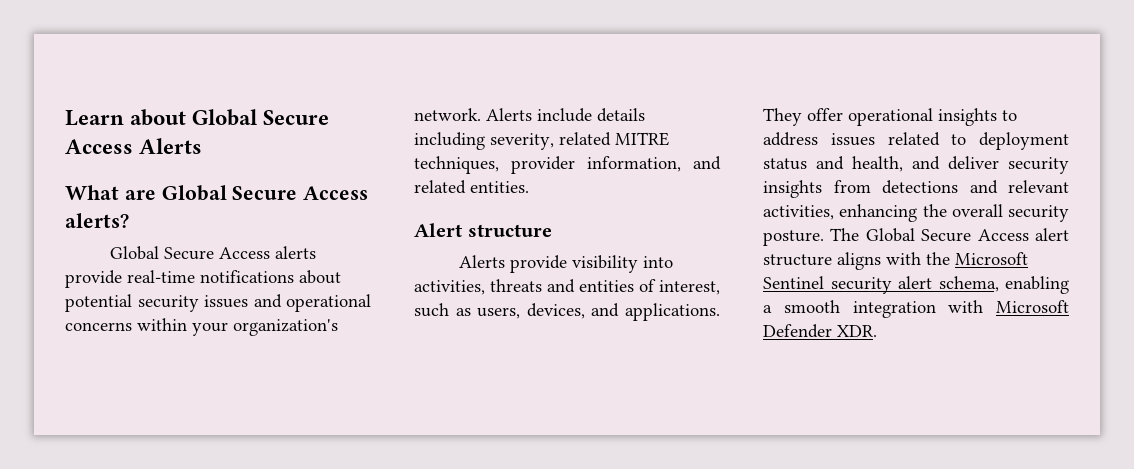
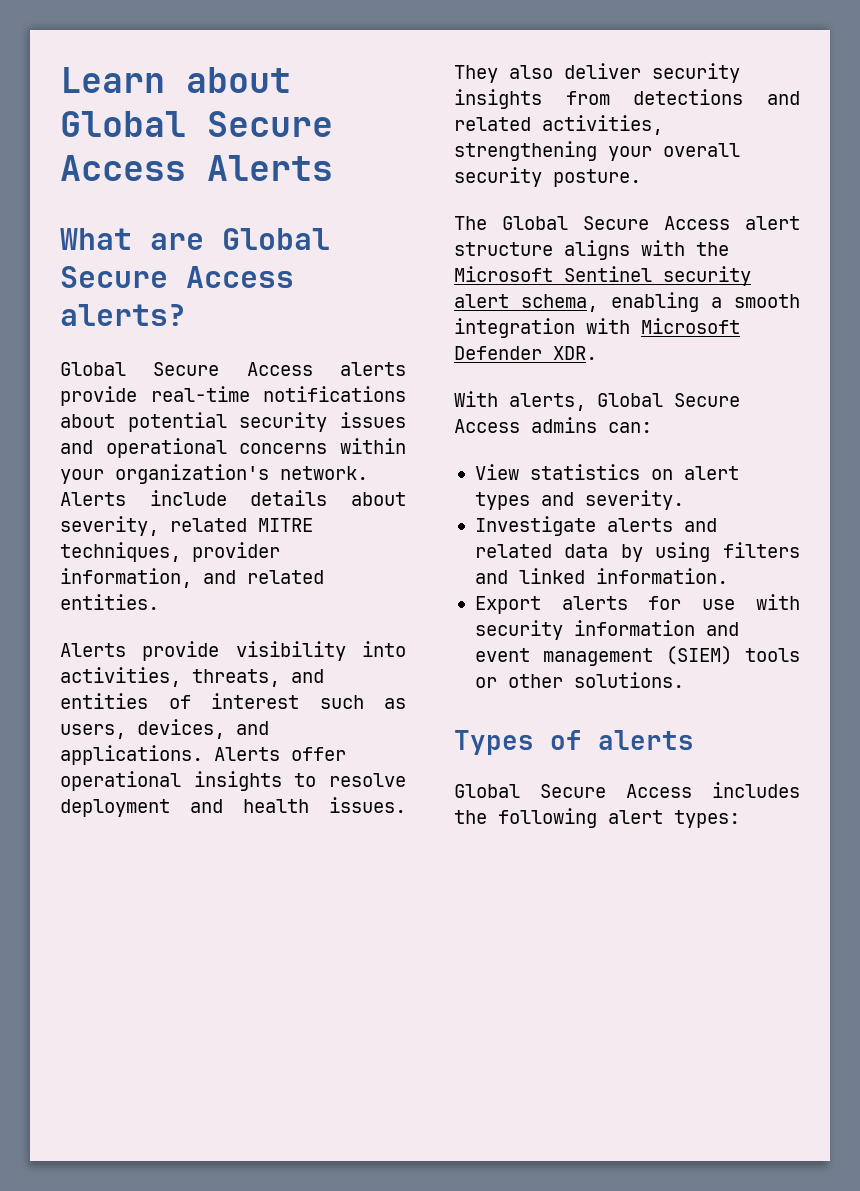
- Alerts include details including severity, related MITRE techniques, provider information, and related entities.
+ Alerts include details about severity, related MITRE techniques, provider information, and related entities.
- Alert structure
- Alerts provide visibility into activities, threats and entities of interest, such as users, devices, and applications.
+ Alerts provide visibility into activities, threats, and entities of interest such as users, devices, and applications.
- They offer operational insights to address issues related to deployment status and health, and deliver security insights from detections and relevant activities, enhancing the overall security posture. The Global Secure Access alert structure aligns with the Microsoft Sentinel security alert schema, enabling a smooth integration with Microsoft Defender XDR.
+ Alerts offer operational insights to resolve deployment and health issues. They also deliver security insights from detections and related activities, strengthening your overall security posture.
+ The Global Secure Access alert structure aligns with the Microsoft Sentinel security alert schema, enabling a smooth integration with Microsoft Defender XDR.
+ With alerts, Global Secure Access admins can:
+ View statistics on alert types and severity.
+ Investigate alerts and related data by using filters and linked information.
+ Export alerts for use with security information and event management (SIEM) tools or other solutions.
+ Types of alerts
+ Global Secure Access includes the following alert types:

